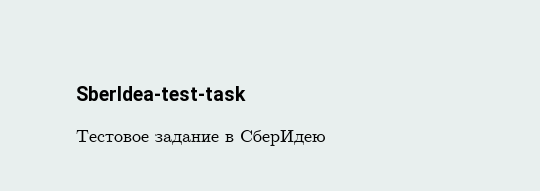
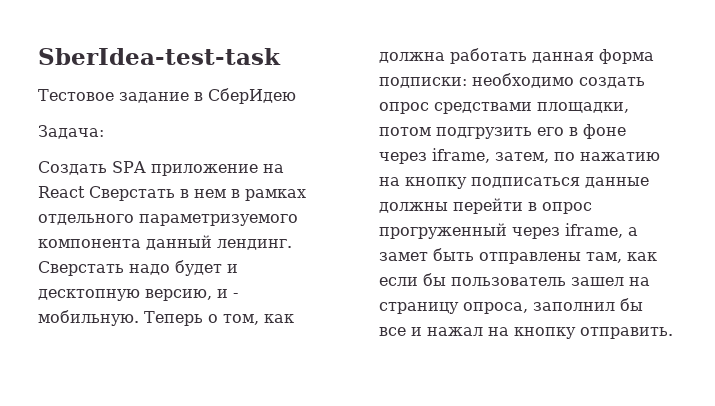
+ Задача:
+ Создать SPA приложение на React Сверстать в нем в рамках отдельного параметризуемого компонента данный лендинг. Сверстать надо будет и десктопную версию, и - мобильную. Теперь о том, как должна работать данная форма подписки: необходимо создать опрос средствами площадки, потом подгрузить его в фоне через iframe, затем, по нажатию на кнопку подписаться данные должны перейти в опрос прогруженный через iframe, а замет быть отправлены там, как если бы пользователь зашел на страницу опроса, заполнил бы все и нажал на кнопку отправить.

